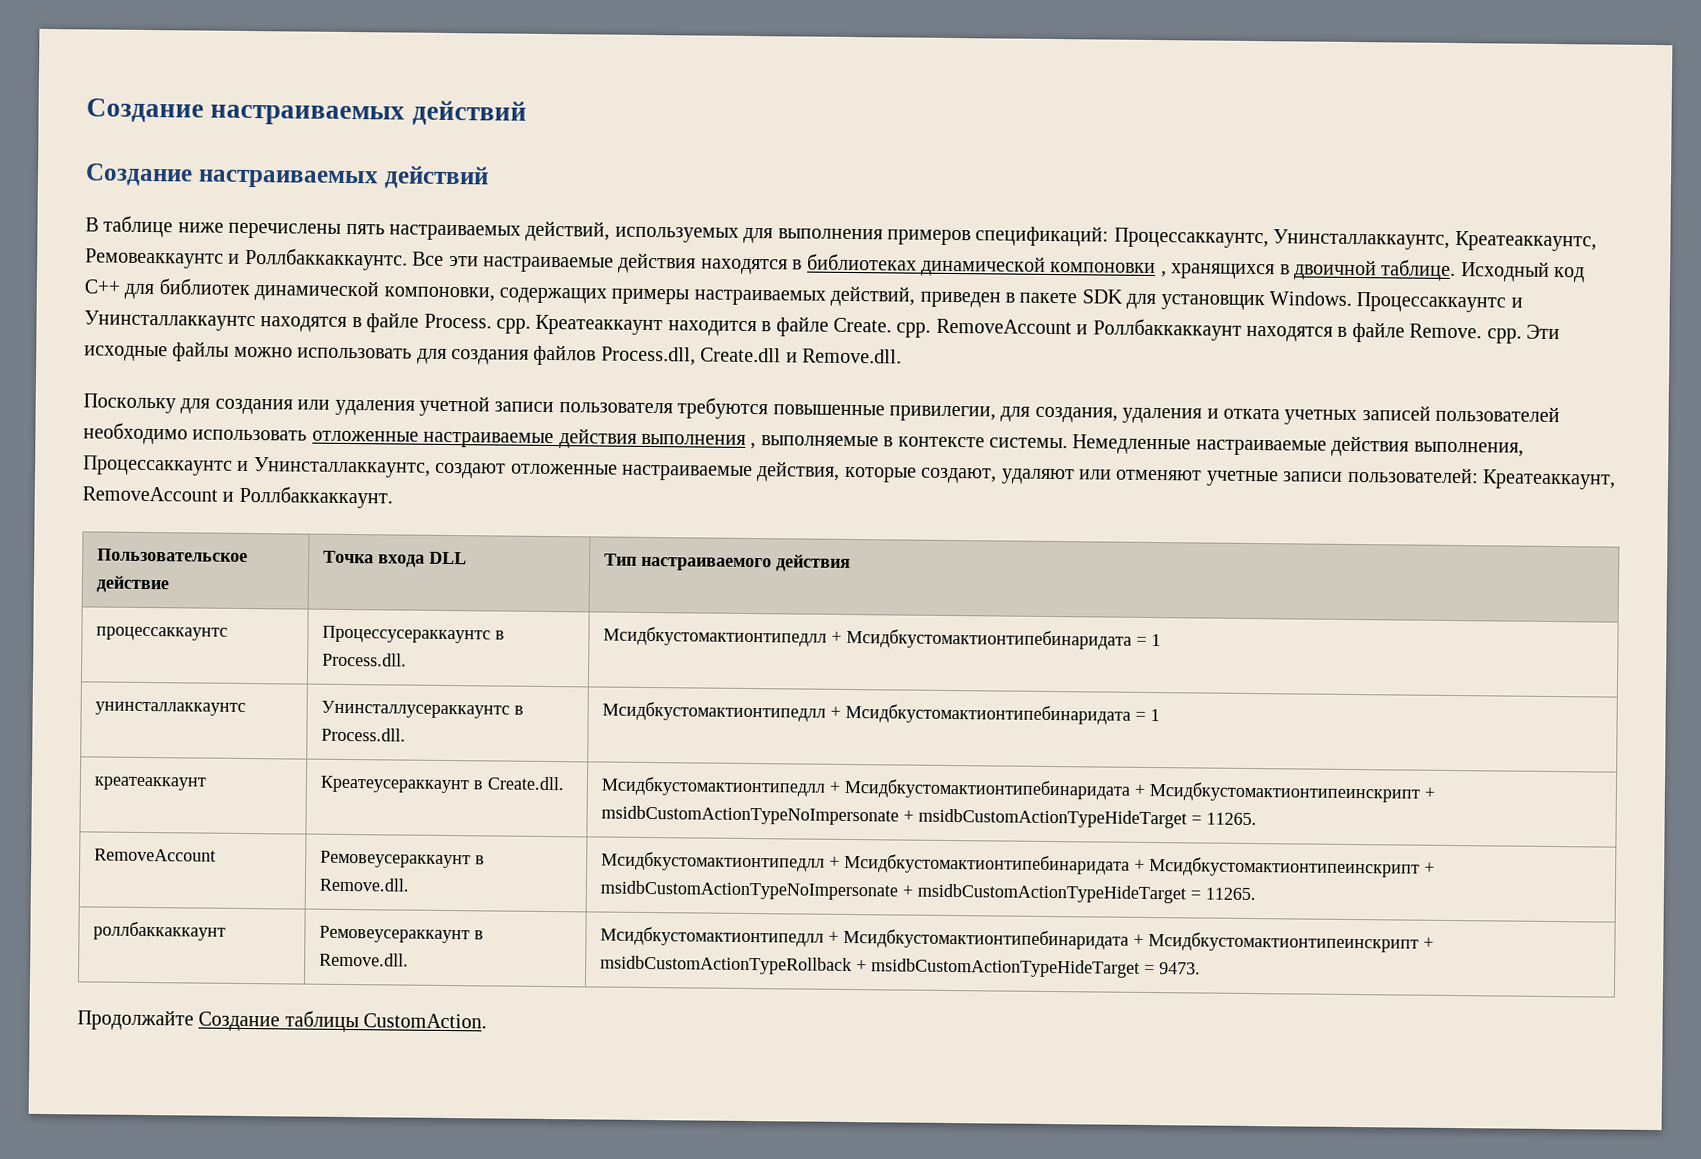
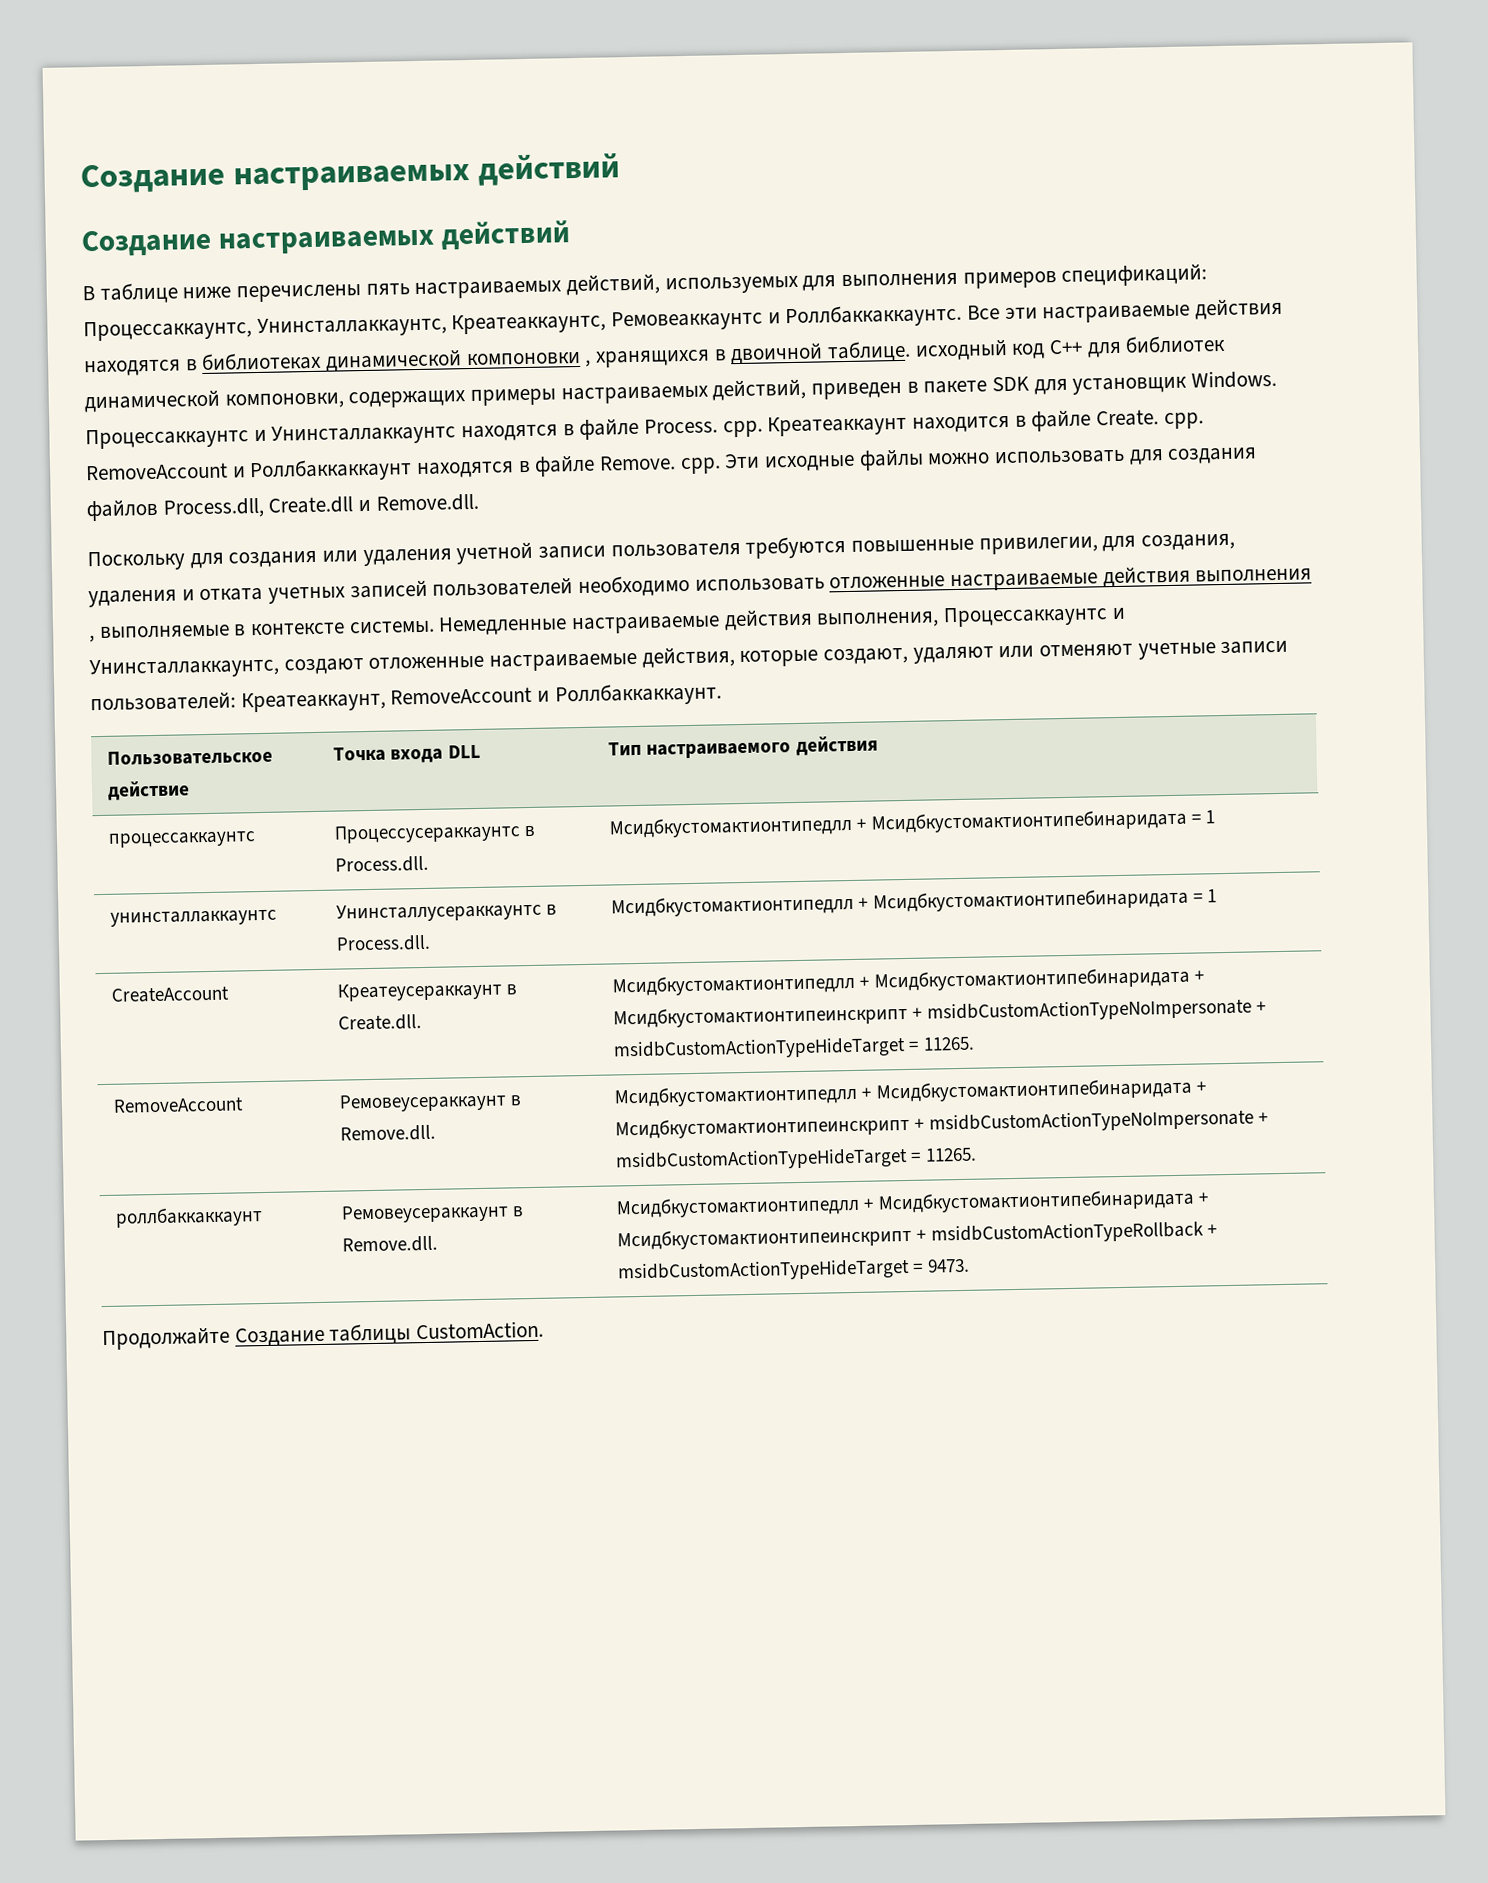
- Все эти настраиваемые действия находятся в библиотеках динамической компоновки , хранящихся в двоичной таблице. Исходный код C++ для библиотек динамической компоновки, содержащих примеры настраиваемых действий, приведен в пакете SDK для установщик Windows.
+ Все эти настраиваемые действия находятся в библиотеках динамической компоновки , хранящихся в двоичной таблице. исходный код C++ для библиотек динамической компоновки, содержащих примеры настраиваемых действий, приведен в пакете SDK для установщик Windows.
- креатеаккаунт | Креатеусераккаунт в Create.dll. | Мсидбкустомактионтипедлл + Мсидбкустомактионтипебинаридата + Мсидбкустомактионтипеинскрипт + msidbCustomActionTypeNoImpersonate + msidbCustomActionTypeHideTarget = 11265.
+ CreateAccount | Креатеусераккаунт в Create.dll. | Мсидбкустомактионтипедлл + Мсидбкустомактионтипебинаридата + Мсидбкустомактионтипеинскрипт + msidbCustomActionTypeNoImpersonate + msidbCustomActionTypeHideTarget = 11265.

